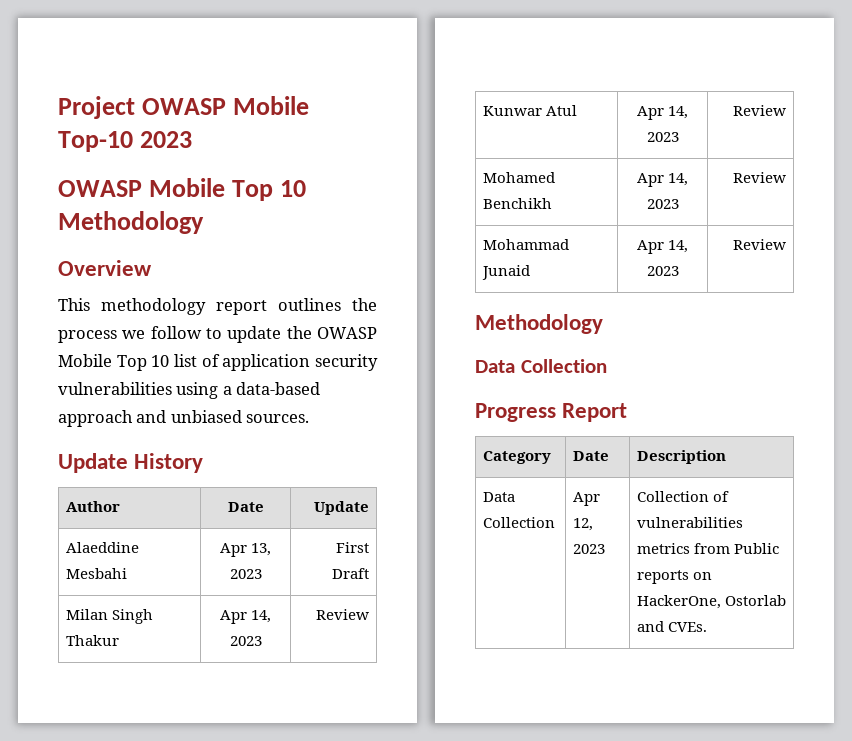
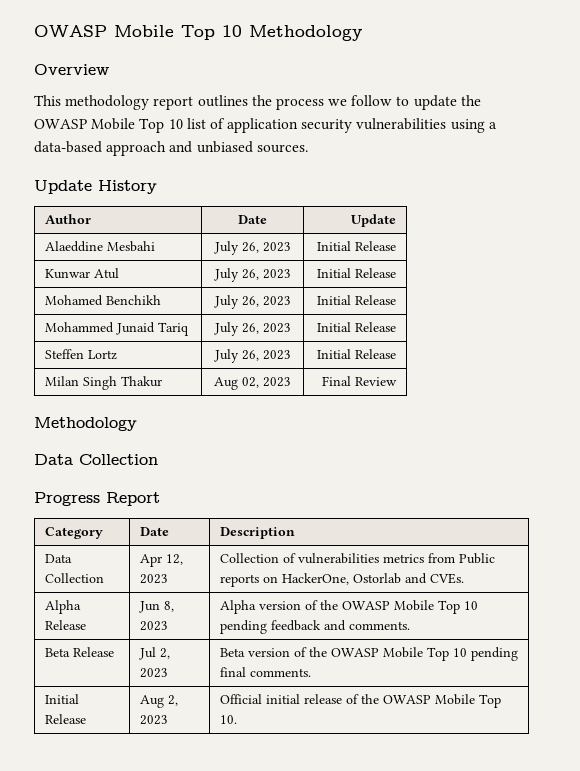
- Project OWASP Mobile Top-10 2023
- Alaeddine Mesbahi | Apr 13, 2023 | First Draft
+ Alaeddine Mesbahi | July 26, 2023 | Initial Release
+ Kunwar Atul | July 26, 2023 | Initial Release
+ Mohamed Benchikh | July 26, 2023 | Initial Release
+ Mohammed Junaid Tariq | July 26, 2023 | Initial Release
+ Steffen Lortz | July 26, 2023 | Initial Release
- Milan Singh Thakur | Apr 14, 2023 | Review
- Kunwar Atul | Apr 14, 2023 | Review
- Mohamed Benchikh | Apr 14, 2023 | Review
- Mohammad Junaid | Apr 14, 2023 | Review
+ Milan Singh Thakur | Aug 02, 2023 | Final Review
+ Alpha Release | Jun 8, 2023 | Alpha version of the OWASP Mobile Top 10 pending feedback and comments.
+ Beta Release | Jul 2, 2023 | Beta version of the OWASP Mobile Top 10 pending final comments.
+ Initial Release | Aug 2, 2023 | Official initial release of the OWASP Mobile Top 10.

